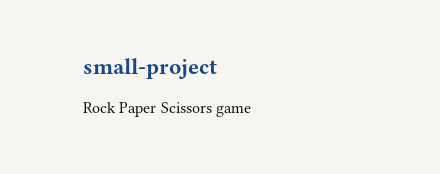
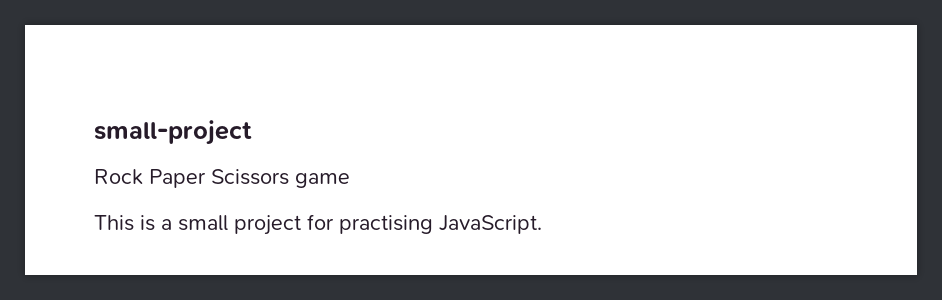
+ This is a small project for practising JavaScript.

